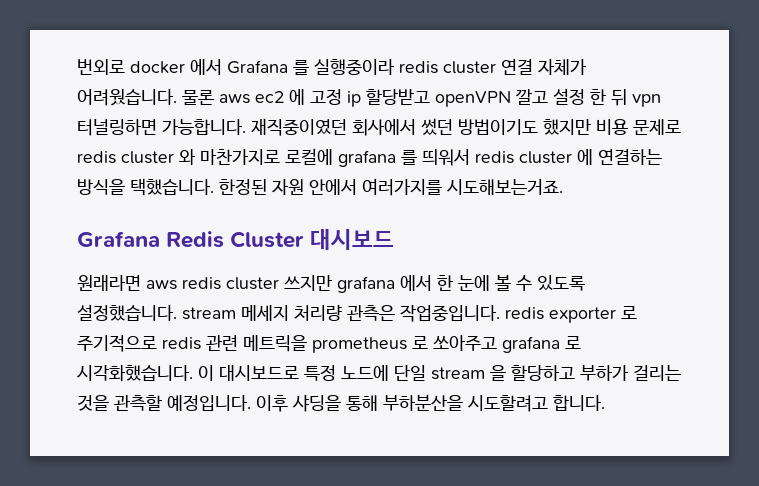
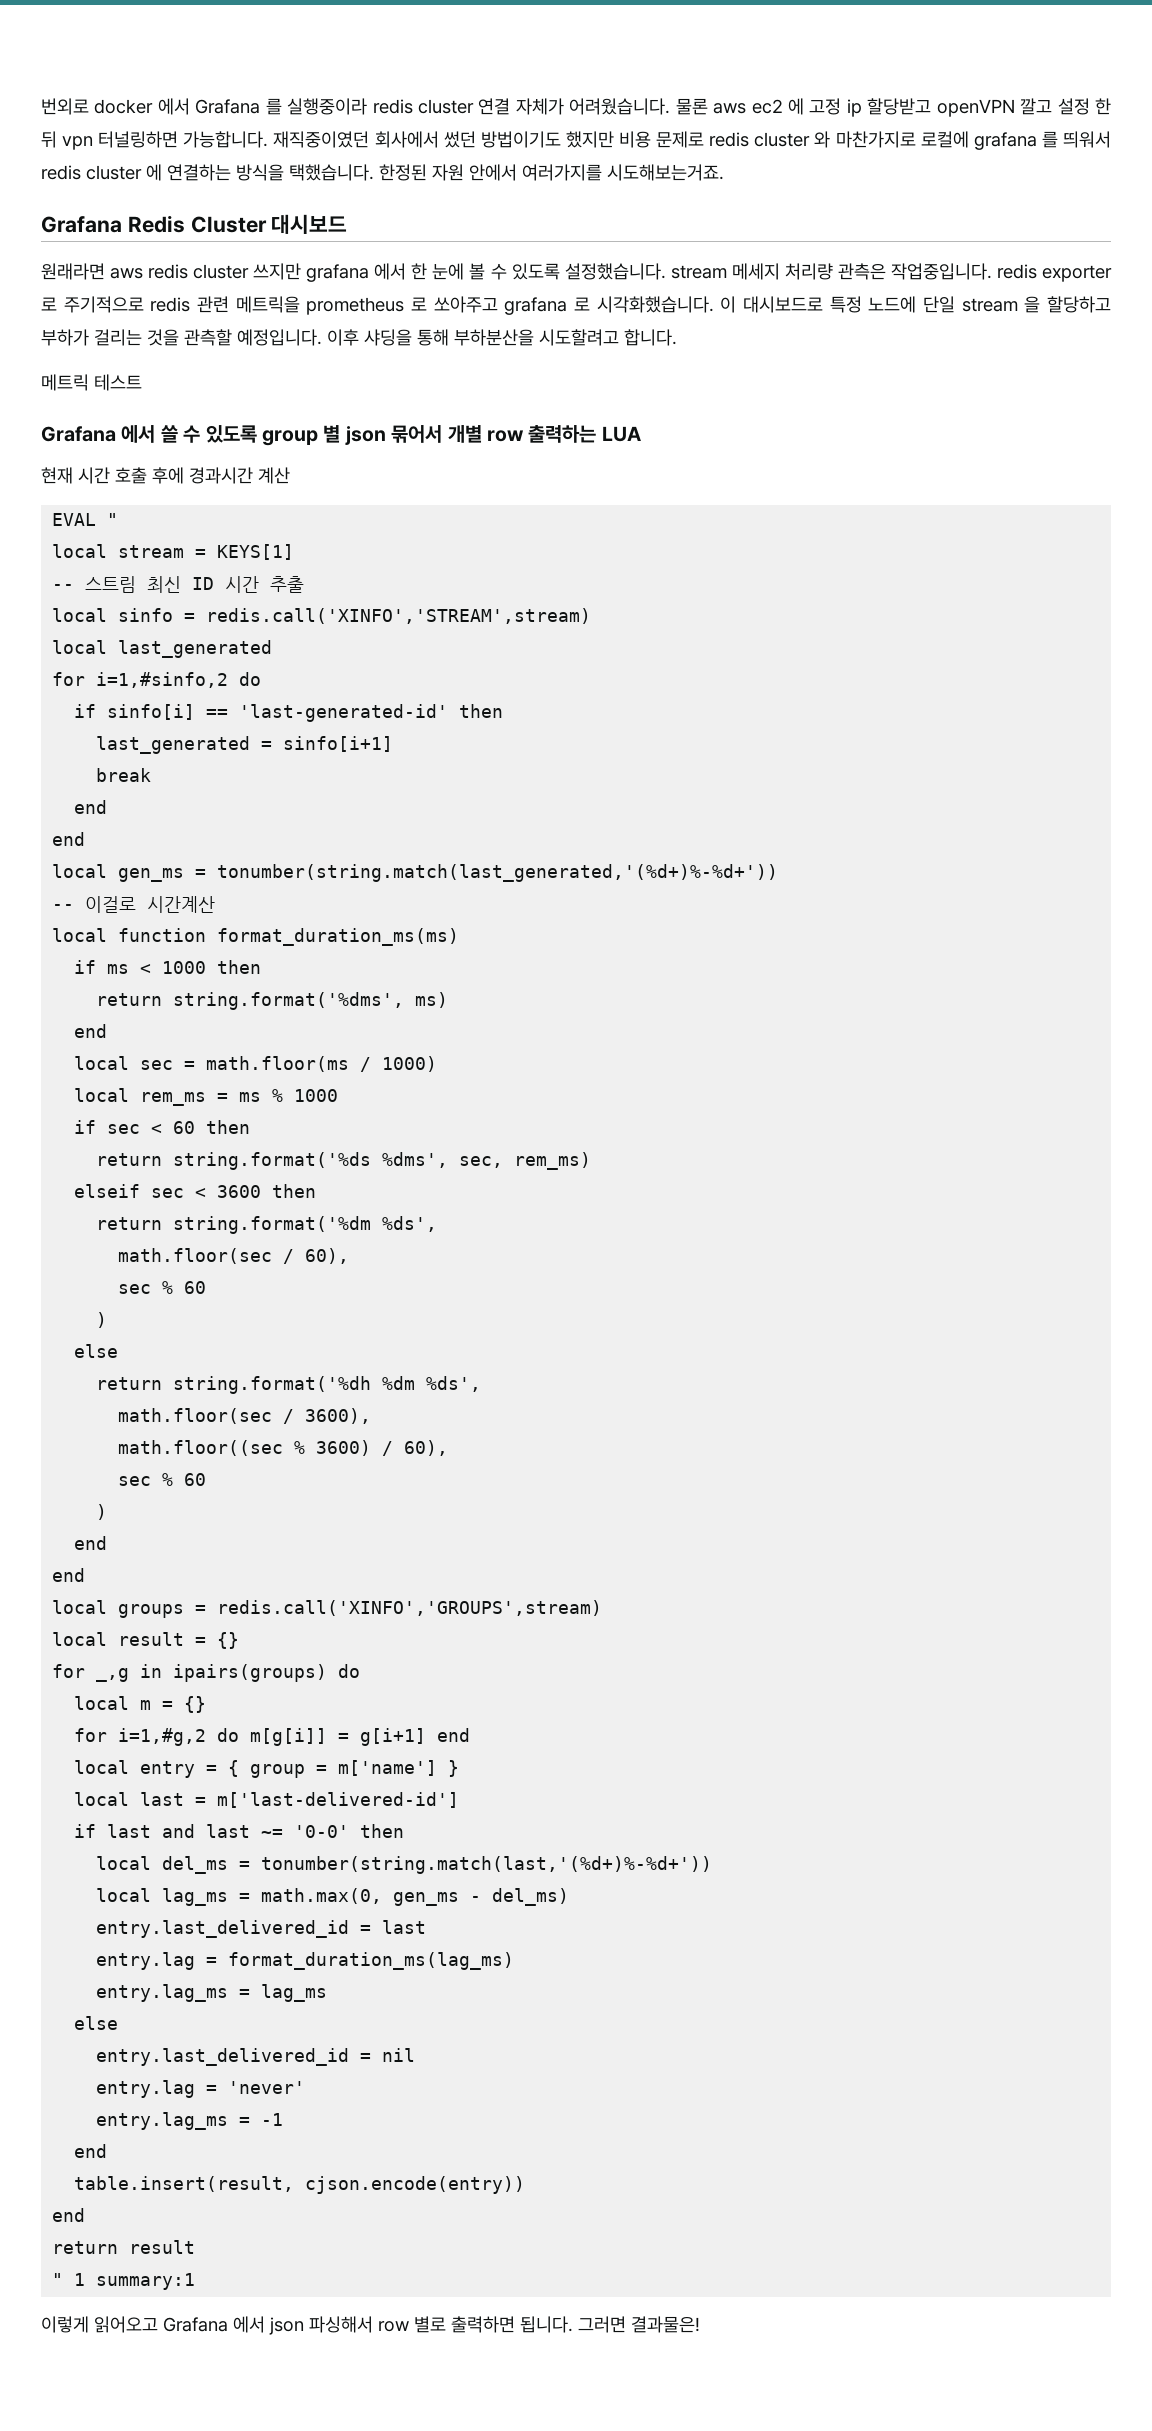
+ 메트릭 테스트
+ Grafana 에서 쓸 수 있도록 group 별 json 묶어서 개별 row 출력하는 LUA
+ 현재 시간 호출 후에 경과시간 계산
+ EVAL "
+ local stream = KEYS[1]
+ -- 스트림 최신 ID 시간 추출
+ local sinfo = redis.call('XINFO','STREAM',stream)
+ local last_generated
+ for i=1,#sinfo,2 do
+ if sinfo[i] == 'last-generated-id' then
+ last_generated = sinfo[i+1]
+ break
+ end
+ end
+ local gen_ms = tonumber(string.match(last_generated,'(%d+)%-%d+'))
+ -- 이걸로 시간계산
+ local function format_duration_ms(ms)
+ if ms < 1000 then
+ return string.format('%dms', ms)
+ end
+ local sec = math.floor(ms / 1000)
+ local rem_ms = ms % 1000
+ if sec < 60 then
+ return string.format('%ds %dms', sec, rem_ms)
+ elseif sec < 3600 then
+ return string.format('%dm %ds',
+ math.floor(sec / 60),
+ sec % 60
+ )
+ else
+ return string.format('%dh %dm %ds',
+ math.floor(sec / 3600),
+ math.floor((sec % 3600) / 60),
+ sec % 60
+ )
+ end
+ end
+ local groups = redis.call('XINFO','GROUPS',stream)
+ local result = {}
+ for _,g in ipairs(groups) do
+ local m = {}
+ for i=1,#g,2 do m[g[i]] = g[i+1] end
+ local entry = { group = m['name'] }
+ local last = m['last-delivered-id']
+ if last and last ~= '0-0' then
+ local del_ms = tonumber(string.match(last,'(%d+)%-%d+'))
+ local lag_ms = math.max(0, gen_ms - del_ms)
+ entry.last_delivered_id = last
+ entry.lag = format_duration_ms(lag_ms)
+ entry.lag_ms = lag_ms
+ else
+ entry.last_delivered_id = nil
+ entry.lag = 'never'
+ entry.lag_ms = -1
+ end
+ table.insert(result, cjson.encode(entry))
+ end
+ return result
+ " 1 summary:1
+ 이렇게 읽어오고 Grafana 에서 json 파싱해서 row 별로 출력하면 됩니다. 그러면 결과물은!

